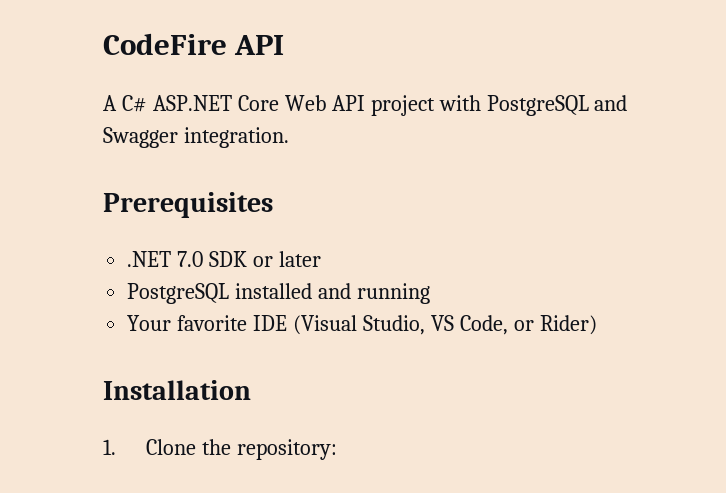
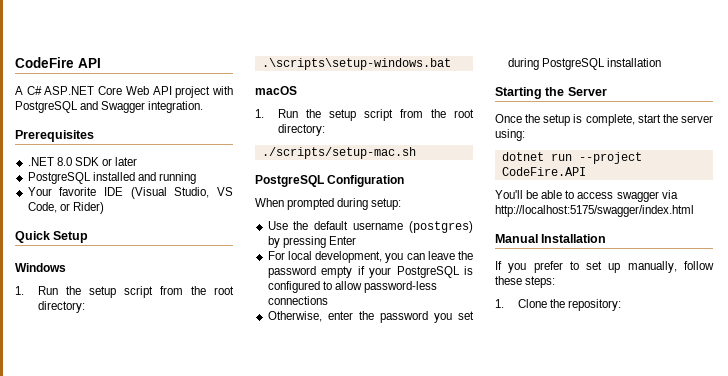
- .NET 7.0 SDK or later
+ .NET 8.0 SDK or later
- Installation
+ Quick Setup
+ Windows
+ 1. Run the setup script from the root directory:
+ .\scripts\setup-windows.bat
+ macOS
+ 1. Run the setup script from the root directory:
+ ./scripts/setup-mac.sh
+ PostgreSQL Configuration
+ When prompted during setup:
+ Use the default username (postgres) by pressing Enter
+ For local development, you can leave the password empty if your PostgreSQL is configured to allow password-less connections
+ Otherwise, enter the password you set during PostgreSQL installation
+ Starting the Server
+ Once the setup is complete, start the server using:
+ dotnet run --project CodeFire.API
+ You'll be able to access swagger via http://localhost:5175/swagger/index.html
+ Manual Installation
+ If you prefer to set up manually, follow these steps:

